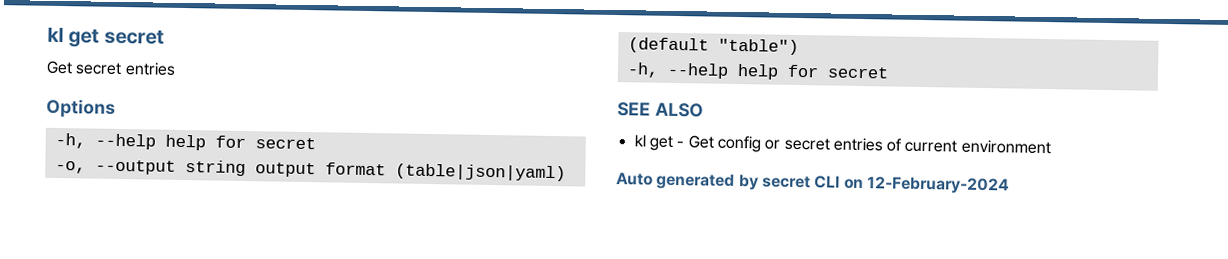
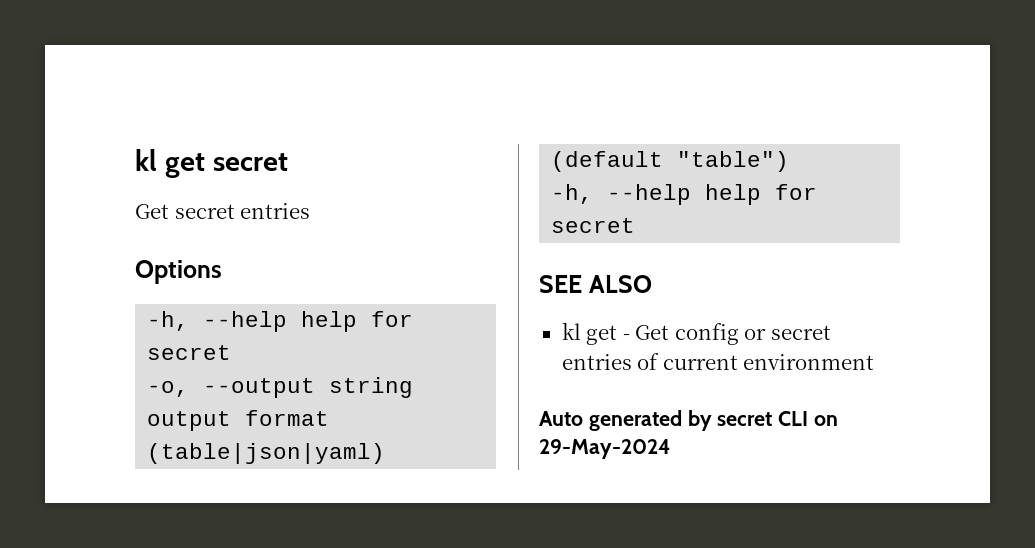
- Auto generated by secret CLI on 12-February-2024
+ Auto generated by secret CLI on 29-May-2024

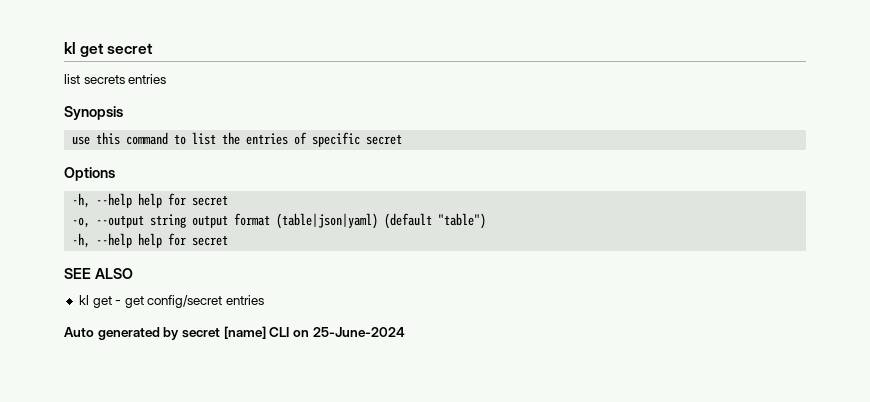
- Get secret entries
+ list secrets entries
+ Synopsis
+ use this command to list the entries of specific secret
- kl get - Get config or secret entries of current environment
+ kl get - get config/secret entries
- Auto generated by secret CLI on 29-May-2024
+ Auto generated by secret [name] CLI on 25-June-2024

